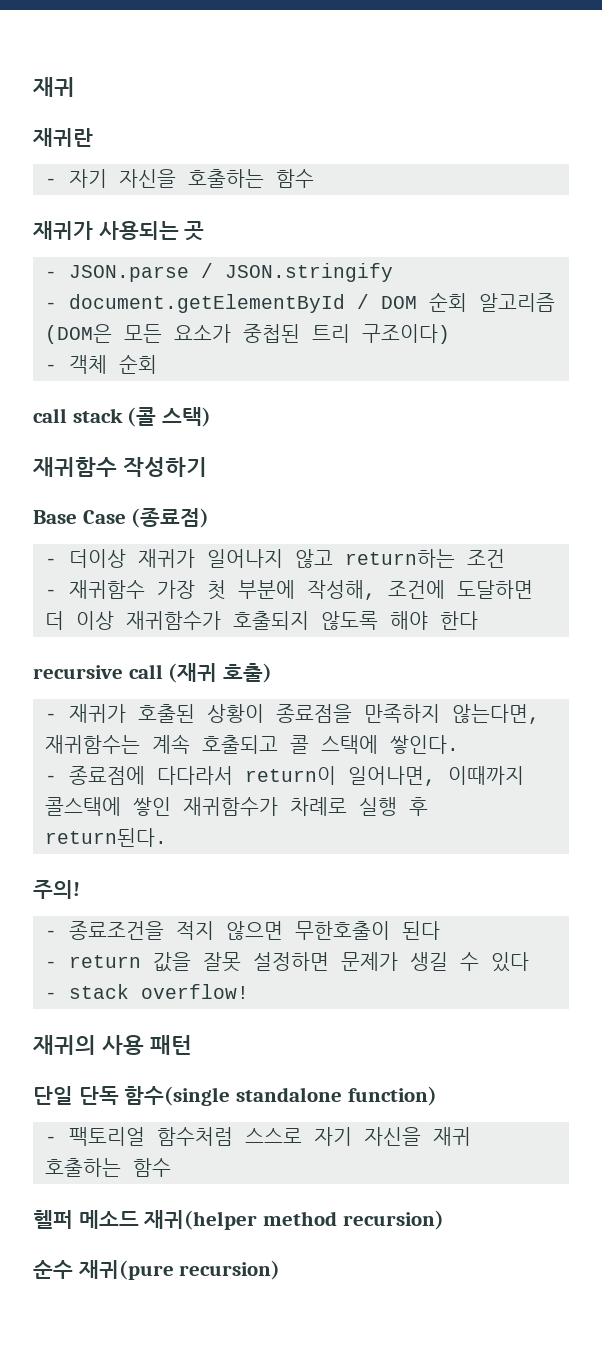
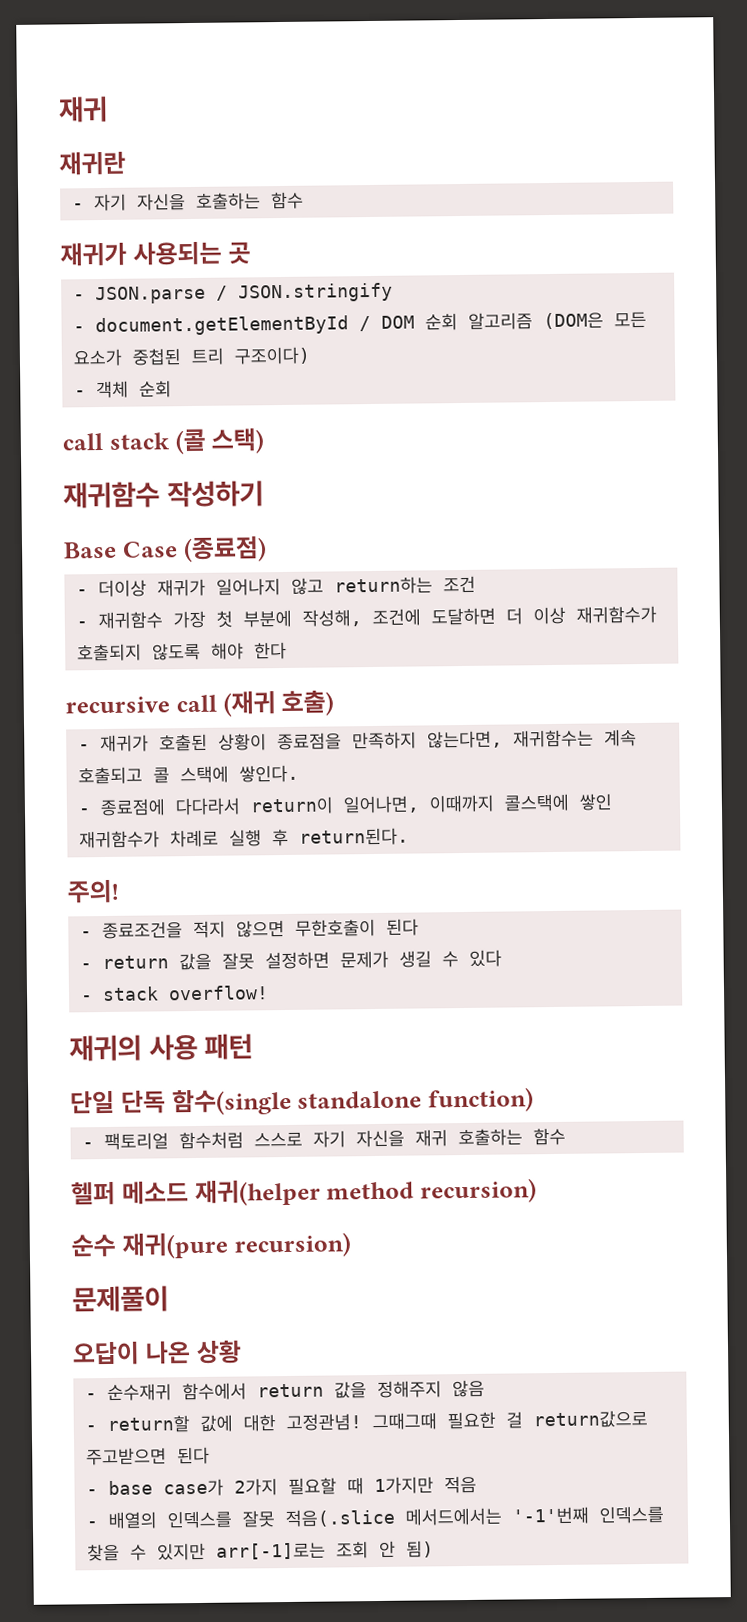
+ 문제풀이
+ 오답이 나온 상황
+ - 순수재귀 함수에서 return 값을 정해주지 않음
+ - return할 값에 대한 고정관념! 그때그때 필요한 걸 return값으로 주고받으면 된다
+ - base case가 2가지 필요할 때 1가지만 적음
+ - 배열의 인덱스를 잘못 적음(.slice 메서드에서는 '-1'번째 인덱스를 찾을 수 있지만 arr[-1]로는 조회 안 됨)

